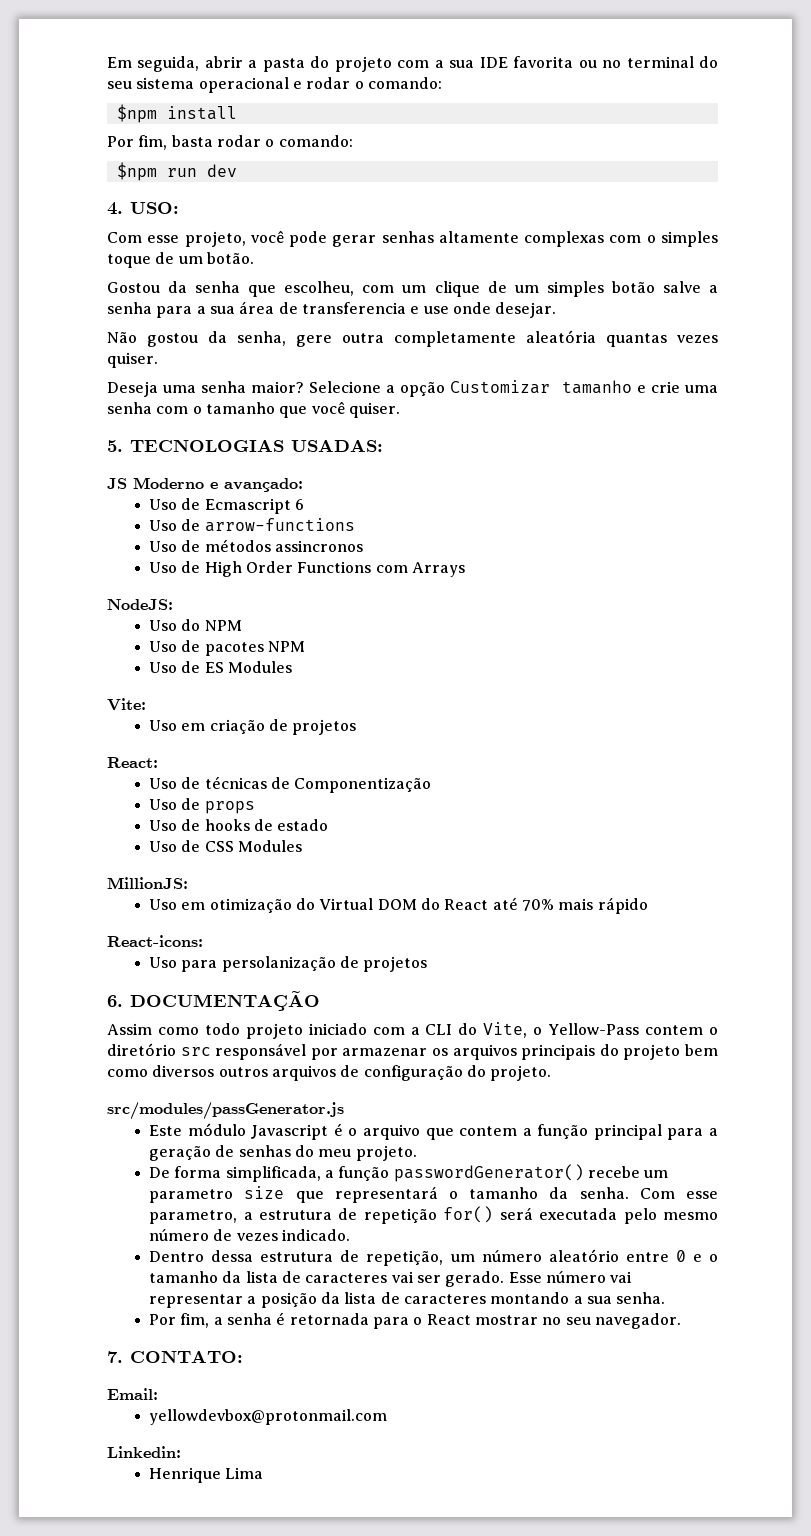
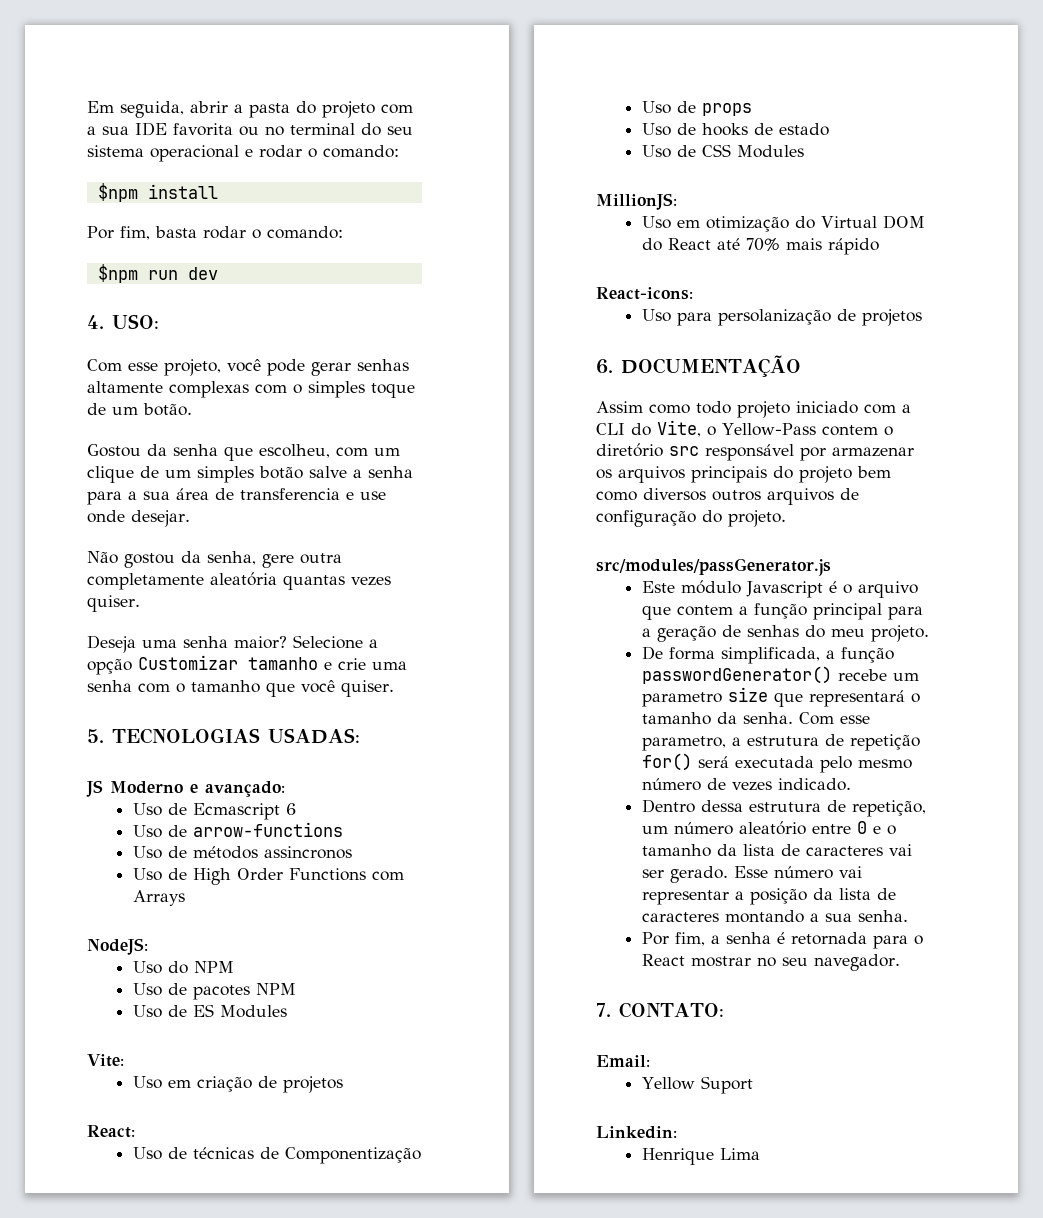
- yellowdevbox@protonmail.com
+ Yellow Suport

